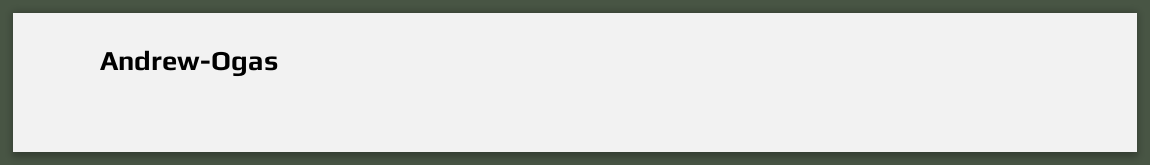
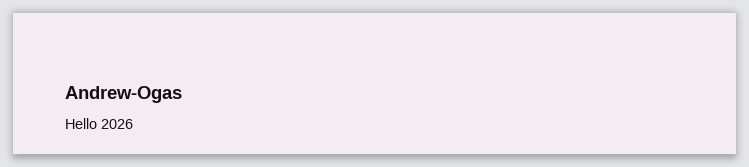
+ Hello 2026

